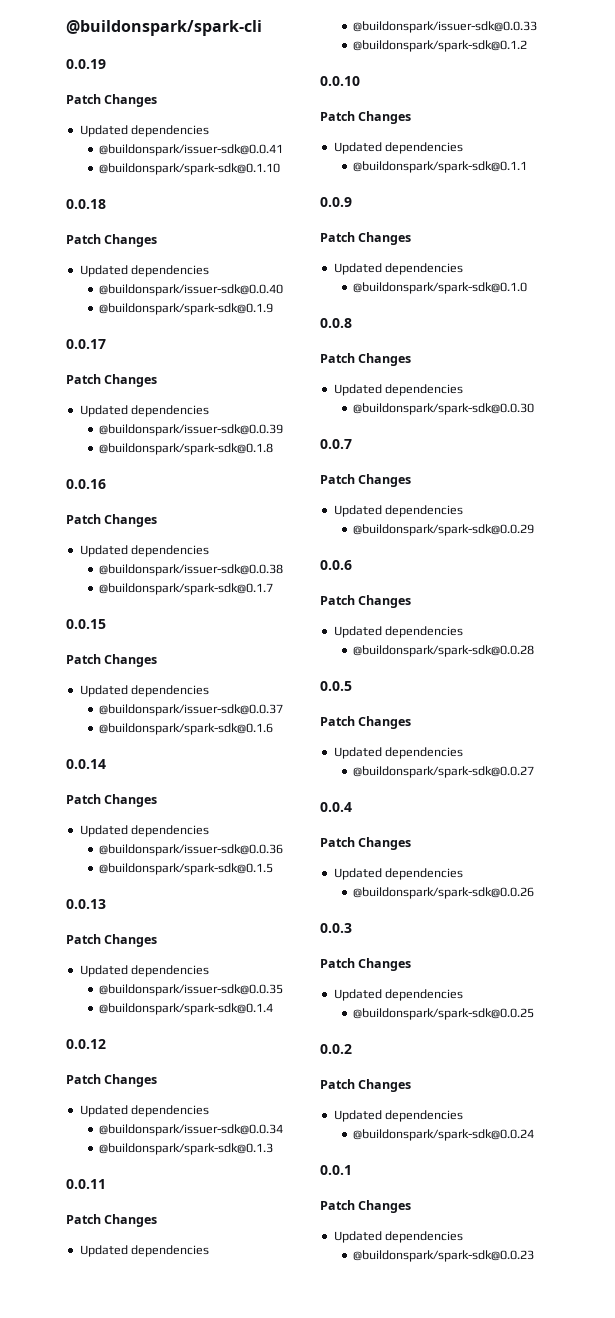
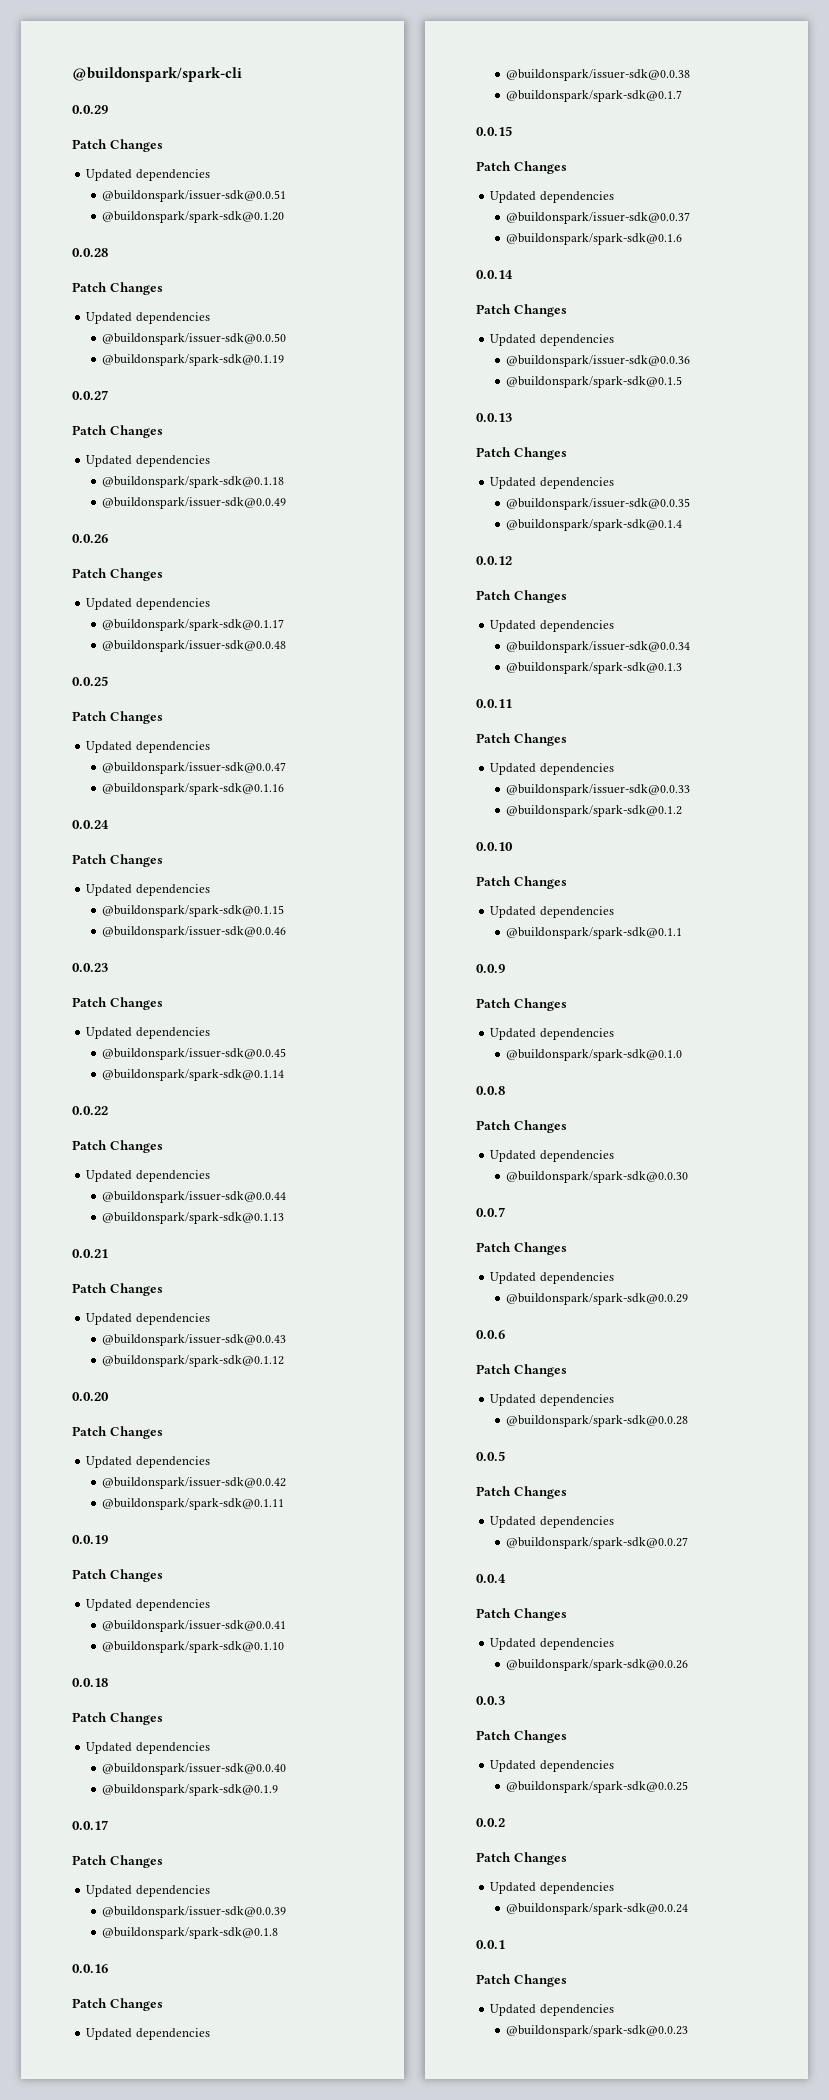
+ 0.0.29
+ Patch Changes
+ Updated dependencies
+ @buildonspark/issuer-sdk@0.0.51
+ @buildonspark/spark-sdk@0.1.20
+ 0.0.28
+ Patch Changes
+ Updated dependencies
+ @buildonspark/issuer-sdk@0.0.50
+ @buildonspark/spark-sdk@0.1.19
+ 0.0.27
+ Patch Changes
+ Updated dependencies
+ @buildonspark/spark-sdk@0.1.18
+ @buildonspark/issuer-sdk@0.0.49
+ 0.0.26
+ Patch Changes
+ Updated dependencies
+ @buildonspark/spark-sdk@0.1.17
+ @buildonspark/issuer-sdk@0.0.48
+ 0.0.25
+ Patch Changes
+ Updated dependencies
+ @buildonspark/issuer-sdk@0.0.47
+ @buildonspark/spark-sdk@0.1.16
+ 0.0.24
+ Patch Changes
+ Updated dependencies
+ @buildonspark/spark-sdk@0.1.15
+ @buildonspark/issuer-sdk@0.0.46
+ 0.0.23
+ Patch Changes
+ Updated dependencies
+ @buildonspark/issuer-sdk@0.0.45
+ @buildonspark/spark-sdk@0.1.14
+ 0.0.22
+ Patch Changes
+ Updated dependencies
+ @buildonspark/issuer-sdk@0.0.44
+ @buildonspark/spark-sdk@0.1.13
+ 0.0.21
+ Patch Changes
+ Updated dependencies
+ @buildonspark/issuer-sdk@0.0.43
+ @buildonspark/spark-sdk@0.1.12
+ 0.0.20
+ Patch Changes
+ Updated dependencies
+ @buildonspark/issuer-sdk@0.0.42
+ @buildonspark/spark-sdk@0.1.11

